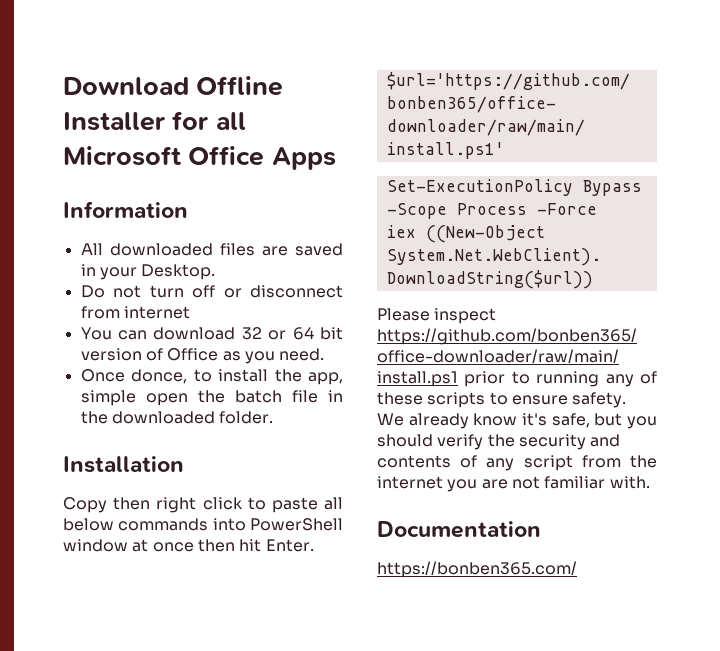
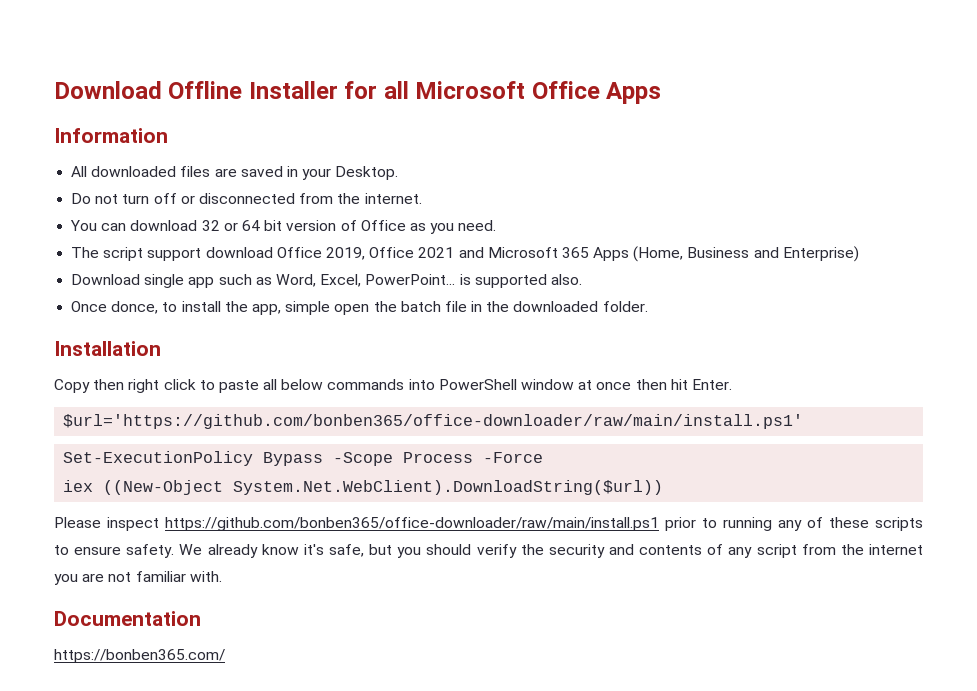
- Do not turn off or disconnect from internet
+ Do not turn off or disconnected from the internet.
+ The script support download Office 2019, Office 2021 and Microsoft 365 Apps (Home, Business and Enterprise)
+ Download single app such as Word, Excel, PowerPoint... is supported also.

